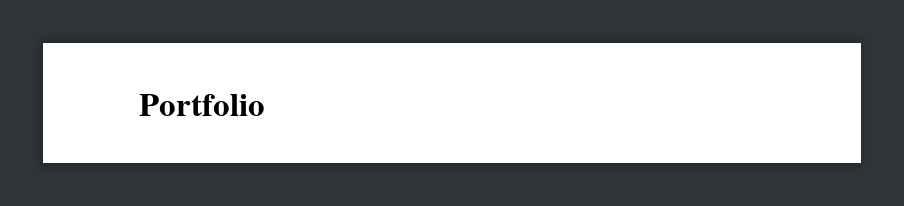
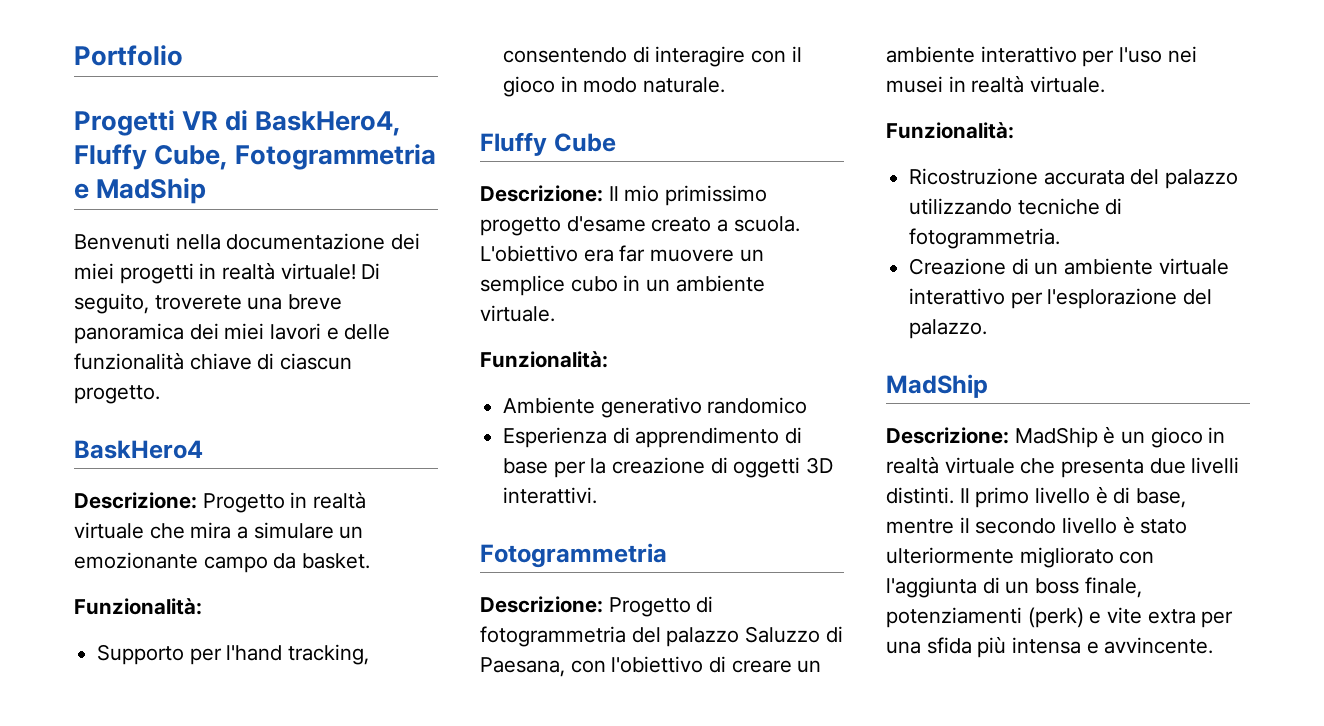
+ Progetti VR di BaskHero4, Fluffy Cube, Fotogrammetria e MadShip
+ Benvenuti nella documentazione dei miei progetti in realtà virtuale! Di seguito, troverete una breve panoramica dei miei lavori e delle funzionalità chiave di ciascun progetto.
+ BaskHero4
+ Descrizione: Progetto in realtà virtuale che mira a simulare un emozionante campo da basket.
+ Funzionalità:
+ Supporto per l'hand tracking, consentendo di interagire con il gioco in modo naturale.
+ Fluffy Cube
+ Descrizione: Il mio primissimo progetto d'esame creato a scuola. L'obiettivo era far muovere un semplice cubo in un ambiente virtuale.
+ Funzionalità:
+ Ambiente generativo randomico
+ Esperienza di apprendimento di base per la creazione di oggetti 3D interattivi.
+ Fotogrammetria
+ Descrizione: Progetto di fotogrammetria del palazzo Saluzzo di Paesana, con l'obiettivo di creare un ambiente interattivo per l'uso nei musei in realtà virtuale.
+ Funzionalità:
+ Ricostruzione accurata del palazzo utilizzando tecniche di fotogrammetria.
+ Creazione di un ambiente virtuale interattivo per l'esplorazione del palazzo.
+ MadShip
+ Descrizione: MadShip è un gioco in realtà virtuale che presenta due livelli distinti. Il primo livello è di base, mentre il secondo livello è stato ulteriormente migliorato con l'aggiunta di un boss finale, potenziamenti (perk) e vite extra per una sfida più intensa e avvincente.

